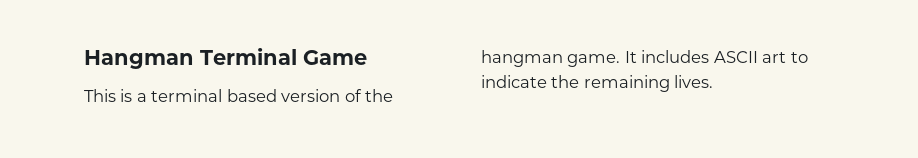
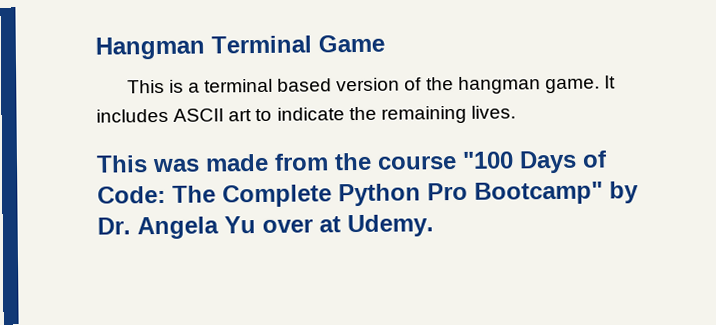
+ This was made from the course "100 Days of Code: The Complete Python Pro Bootcamp" by Dr. Angela Yu over at Udemy.

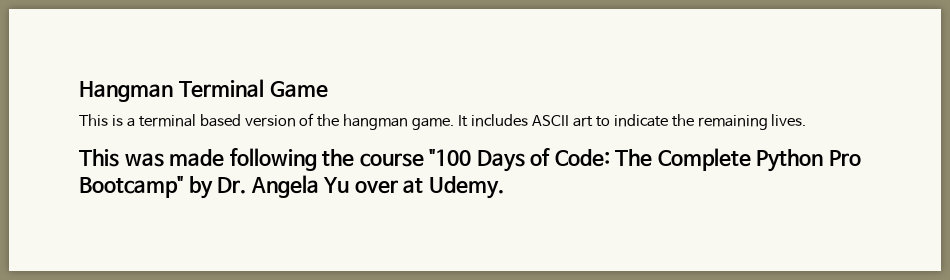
- This was made from the course "100 Days of Code: The Complete Python Pro Bootcamp" by Dr. Angela Yu over at Udemy.
+ This was made following the course "100 Days of Code: The Complete Python Pro Bootcamp" by Dr. Angela Yu over at Udemy.

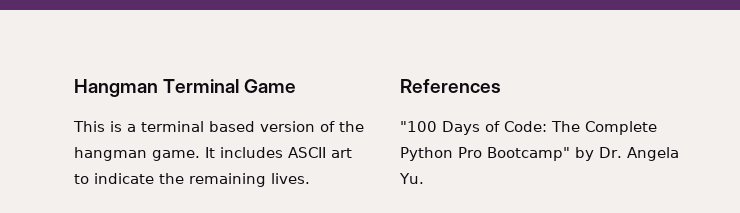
- This was made following the course "100 Days of Code: The Complete Python Pro Bootcamp" by Dr. Angela Yu over at Udemy.
+ References
+ "100 Days of Code: The Complete Python Pro Bootcamp" by Dr. Angela Yu.

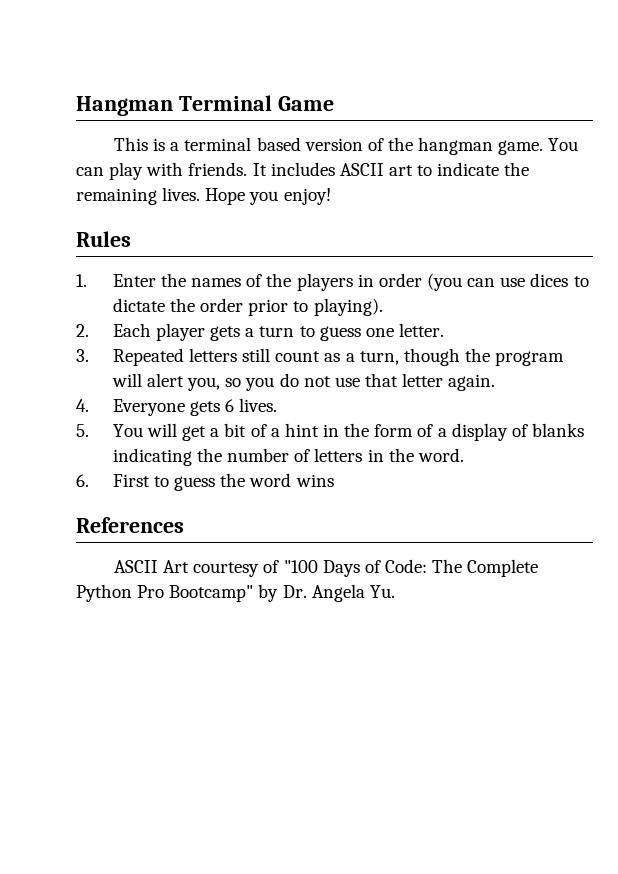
+ You can play with friends.
- It includes ASCII art to indicate the remaining lives.
+ It includes ASCII art to indicate the remaining lives. Hope you enjoy!
+ Rules
+ 1. Enter the names of the players in order (you can use dices to dictate the order prior to playing).
+ 2. Each player gets a turn to guess one letter.
+ 3. Repeated letters still count as a turn, though the program will alert you, so you do not use that letter again.
+ 4. Everyone gets 6 lives.
+ 5. You will get a bit of a hint in the form of a display of blanks indicating the number of letters in the word.
+ 6. First to guess the word wins
  References
- "100 Days of Code: The Complete Python Pro Bootcamp" by Dr. Angela Yu.
+ ASCII Art courtesy of "100 Days of Code: The Complete Python Pro Bootcamp" by Dr. Angela Yu.

